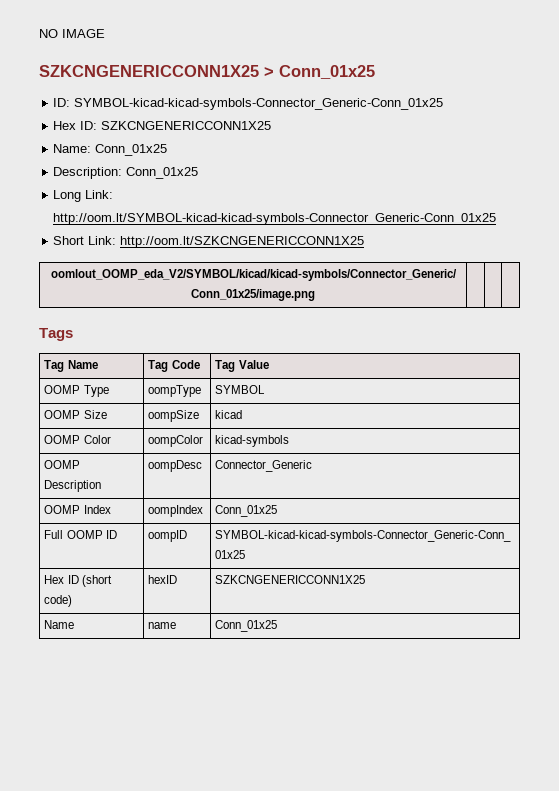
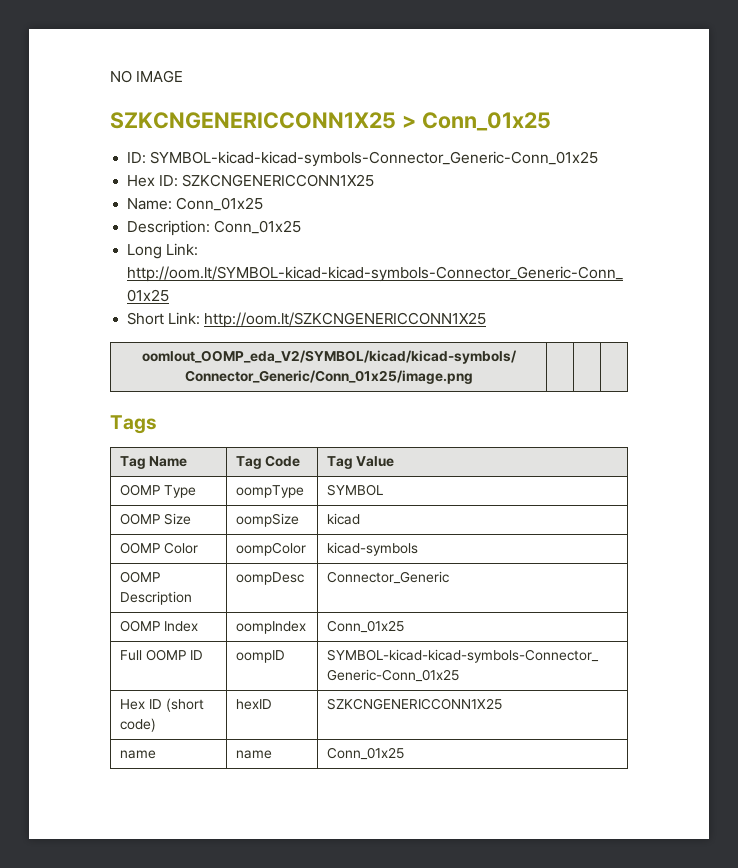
- Name | name | Conn_01x25
+ name | name | Conn_01x25

